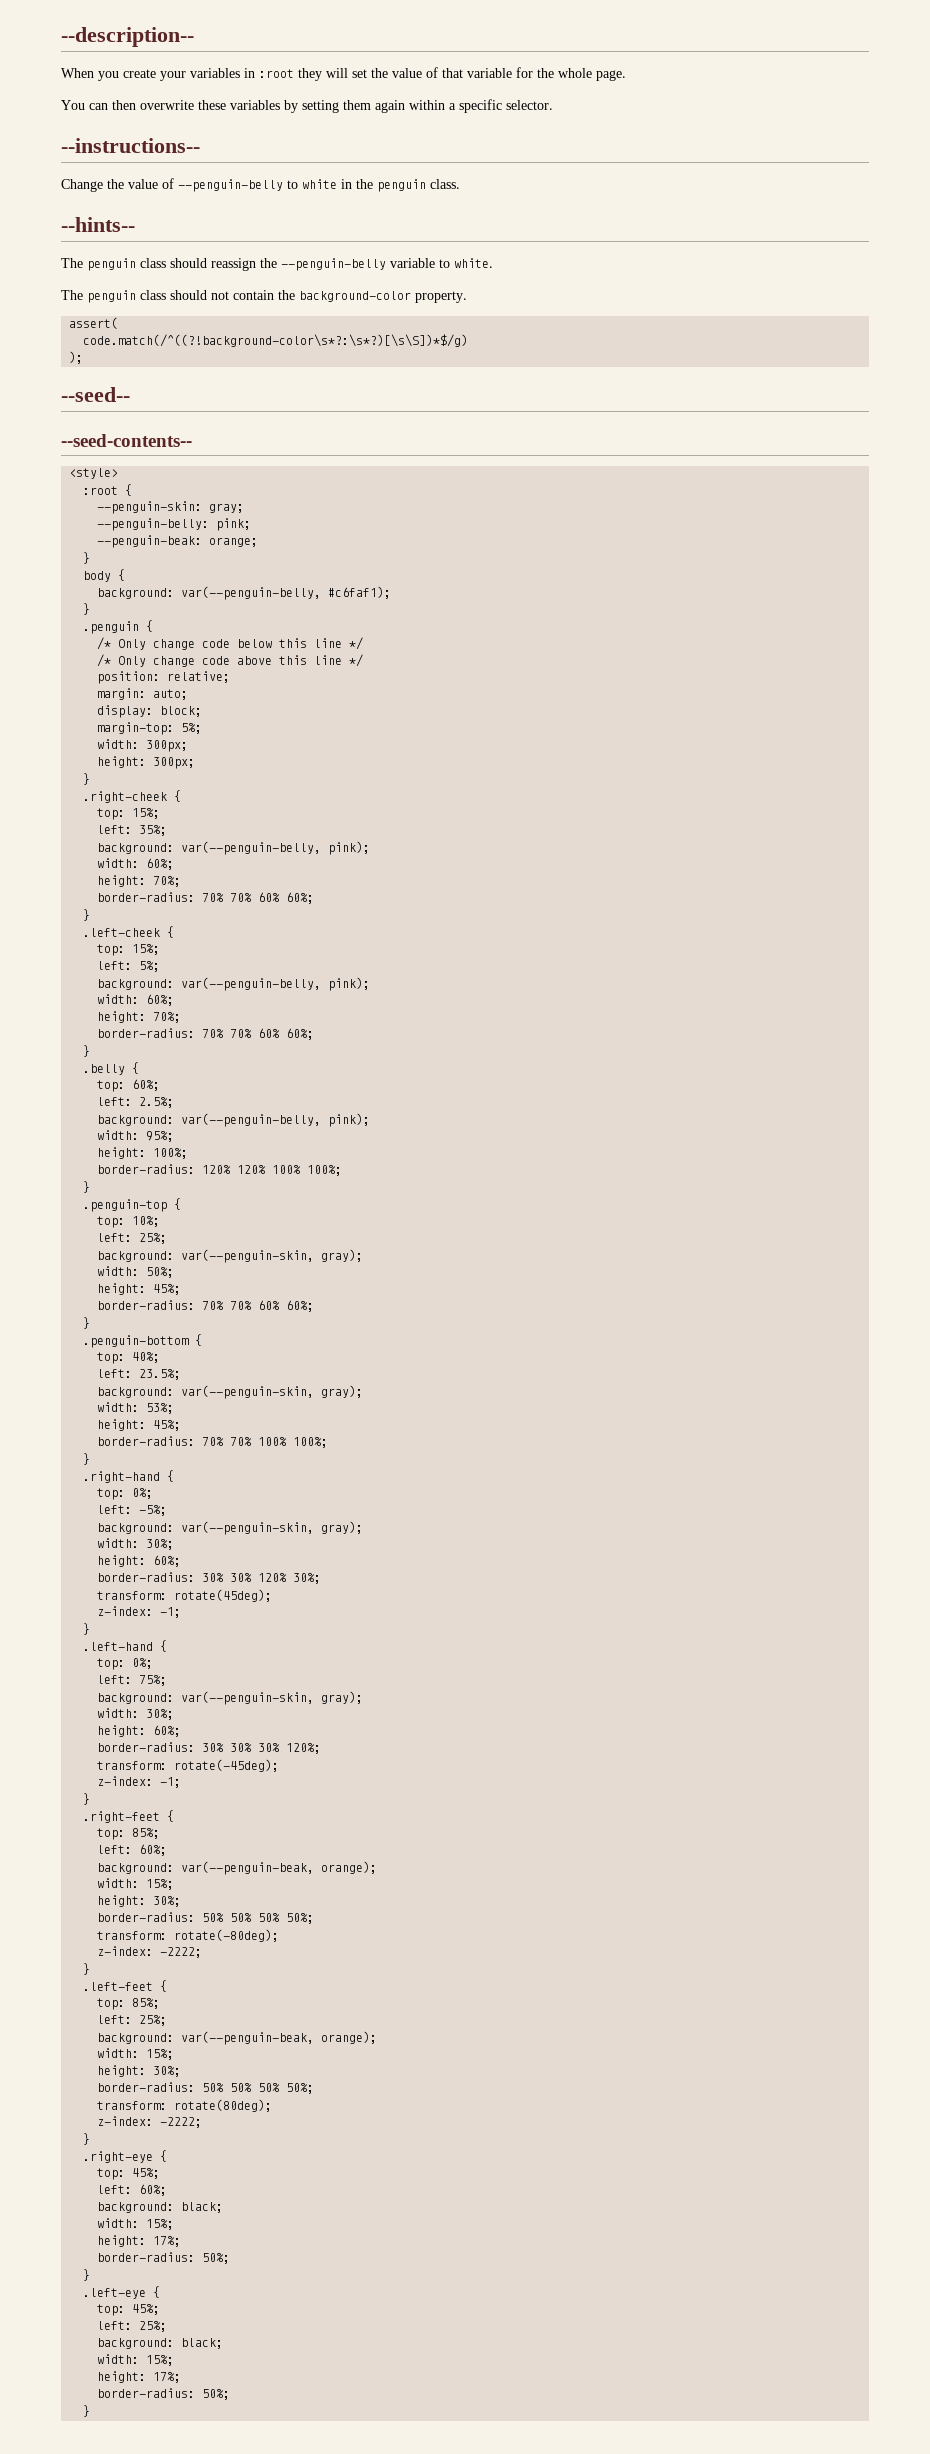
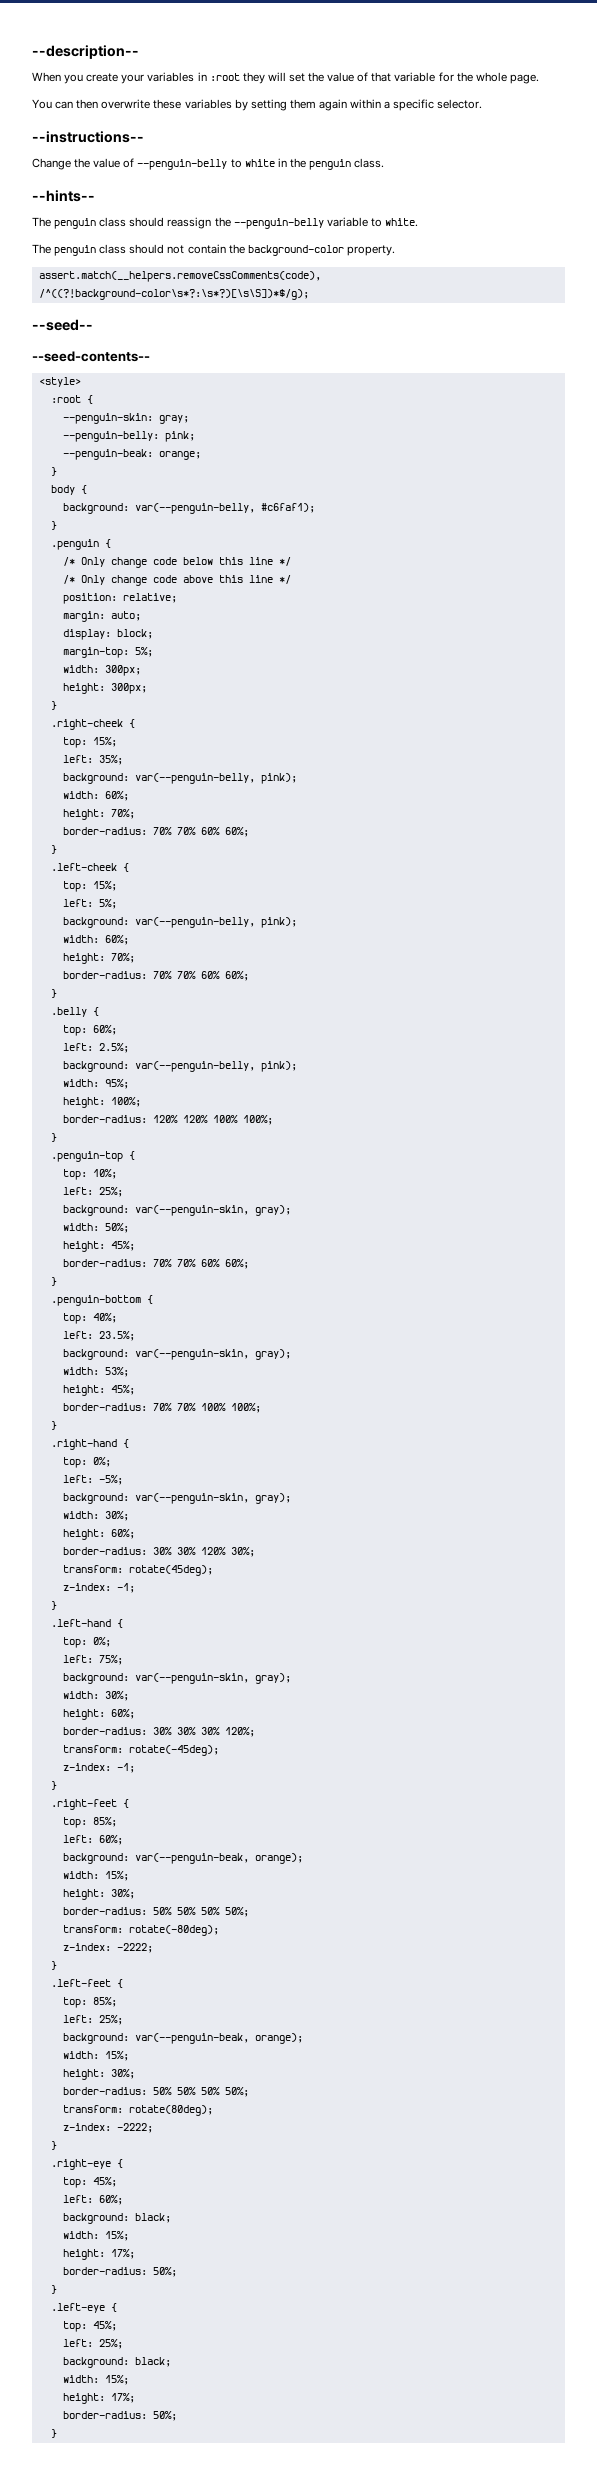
- assert(
- code.match(/^((?!background-color\s*?:\s*?)[\s\S])*$/g)
- );
+ assert.match(__helpers.removeCssComments(code), /^((?!background-color\s*?:\s*?)[\s\S])*$/g);

